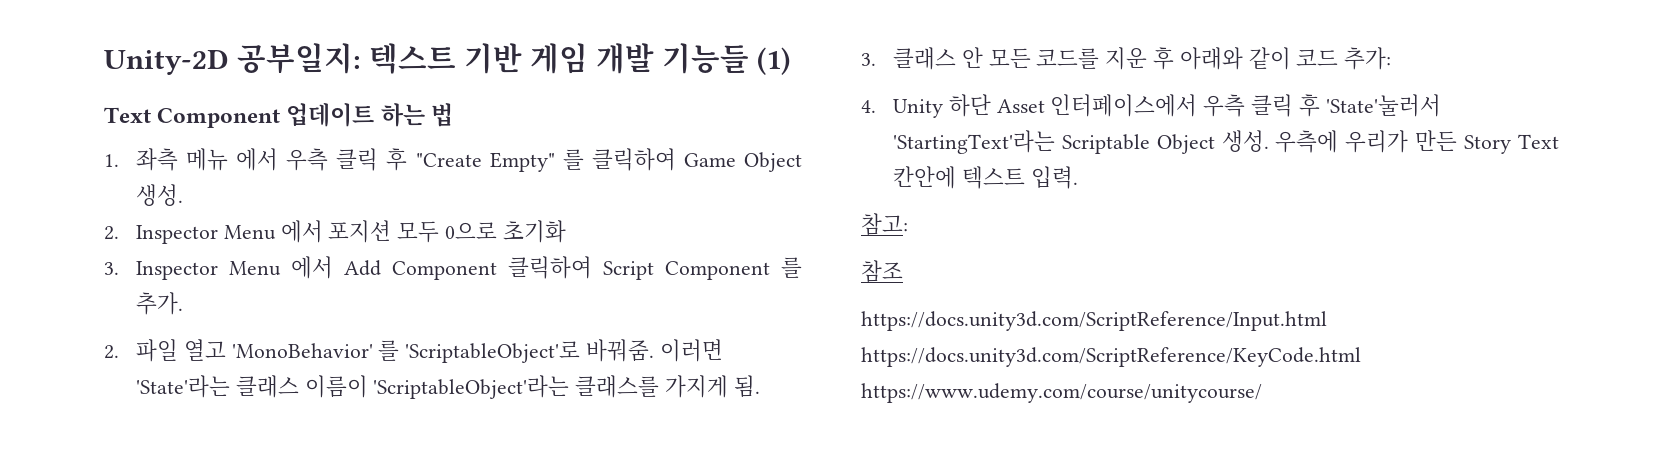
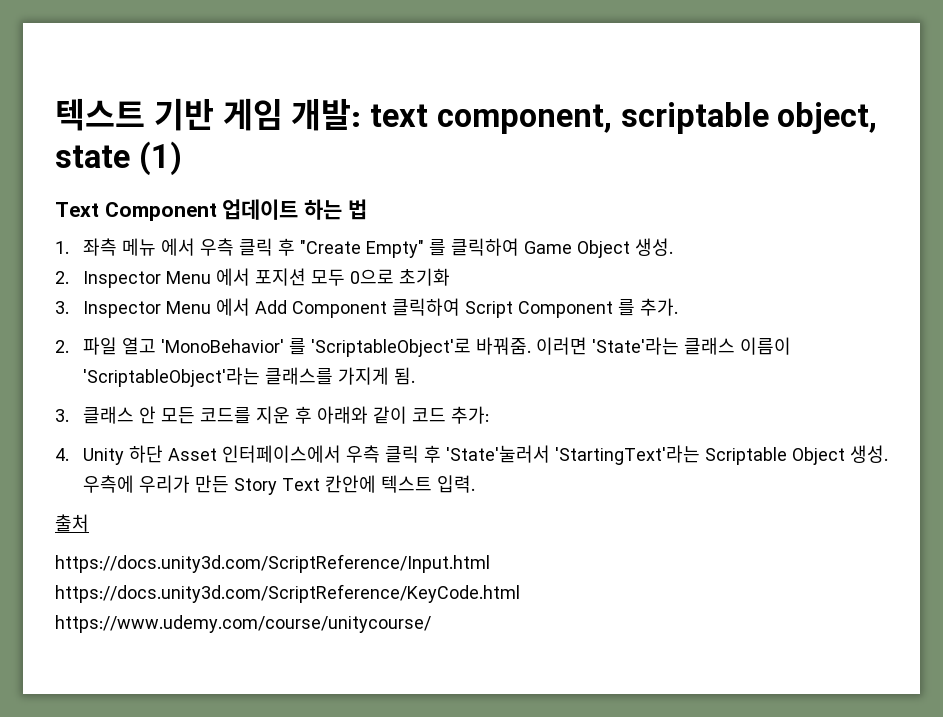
- Unity-2D 공부일지: 텍스트 기반 게임 개발 기능들 (1)
+ 텍스트 기반 게임 개발: text component, scriptable object, state (1)
- 참고:
- 참조
+ 출처

